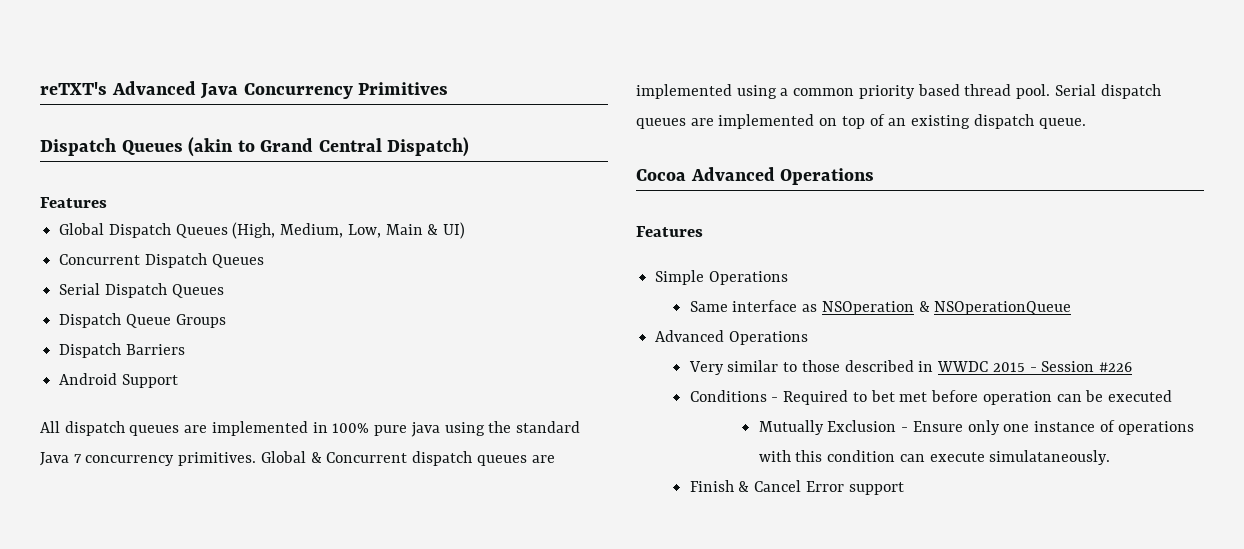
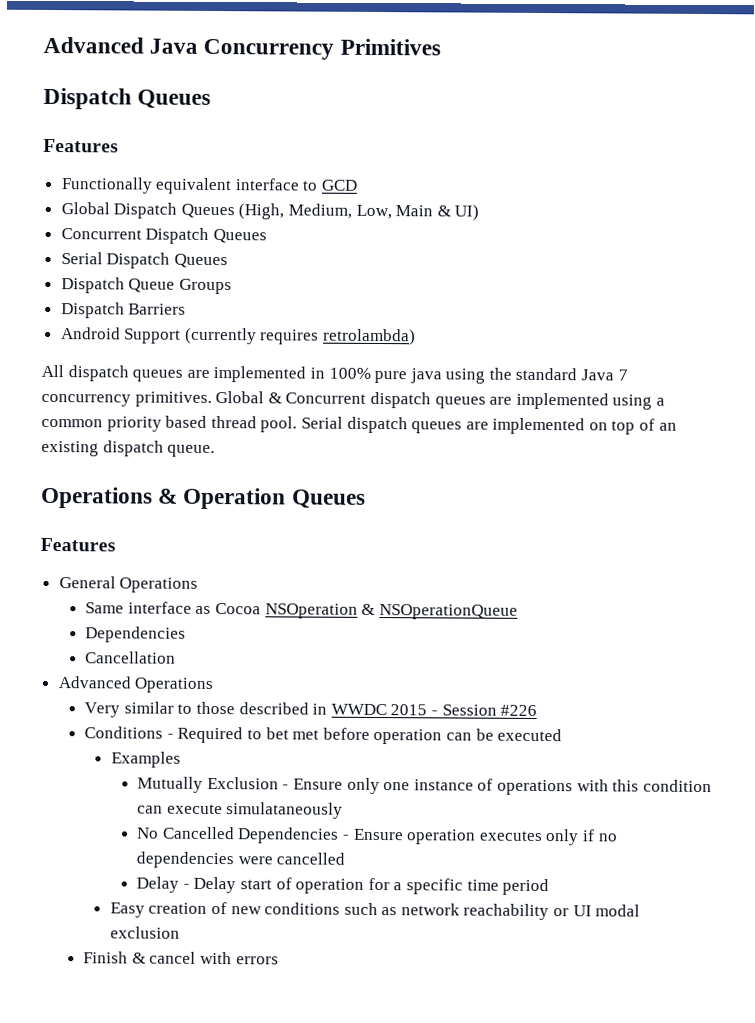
- reTXT's Advanced Java Concurrency Primitives
- Dispatch Queues (akin to Grand Central Dispatch)
+ Advanced Java Concurrency Primitives
+ Dispatch Queues
  Features
+ Functionally equivalent interface to GCD
- Android Support
+ Android Support (currently requires retrolambda)
- Cocoa Advanced Operations
+ Operations & Operation Queues
  Features
- Simple Operations
+ General Operations
- Same interface as NSOperation & NSOperationQueue
+ Same interface as Cocoa NSOperation & NSOperationQueue
+ Dependencies
+ Cancellation
+ Examples
- Mutually Exclusion - Ensure only one instance of operations with this condition can execute simulataneously.
+ Mutually Exclusion - Ensure only one instance of operations with this condition can execute simulataneously
+ No Cancelled Dependencies - Ensure operation executes only if no dependencies were cancelled
+ Delay - Delay start of operation for a specific time period
+ Easy creation of new conditions such as network reachability or UI modal exclusion
- Finish & Cancel Error support
+ Finish & cancel with errors

